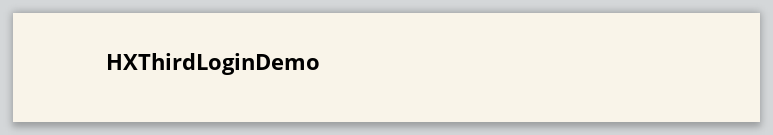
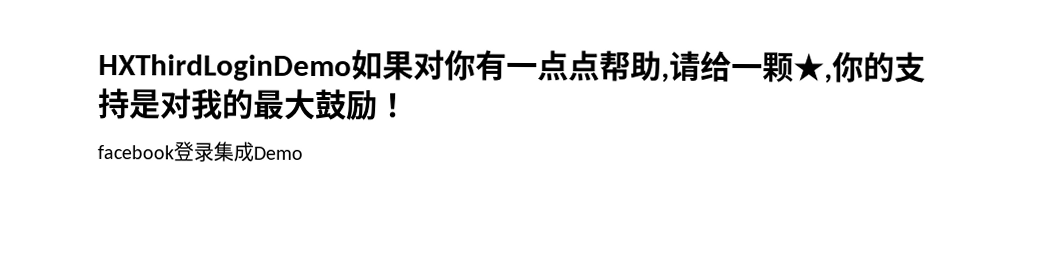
- HXThirdLoginDemo
+ HXThirdLoginDemo如果对你有一点点帮助,请给一颗★,你的支持是对我的最大鼓励！
+ facebook登录集成Demo

